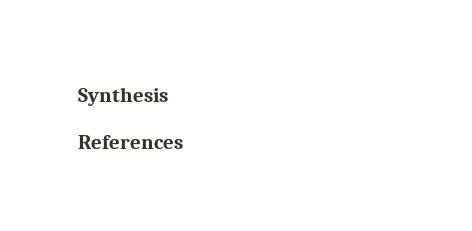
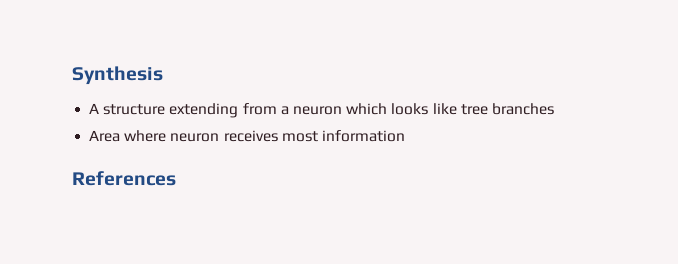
+ A structure extending from a neuron which looks like tree branches
+ Area where neuron receives most information

